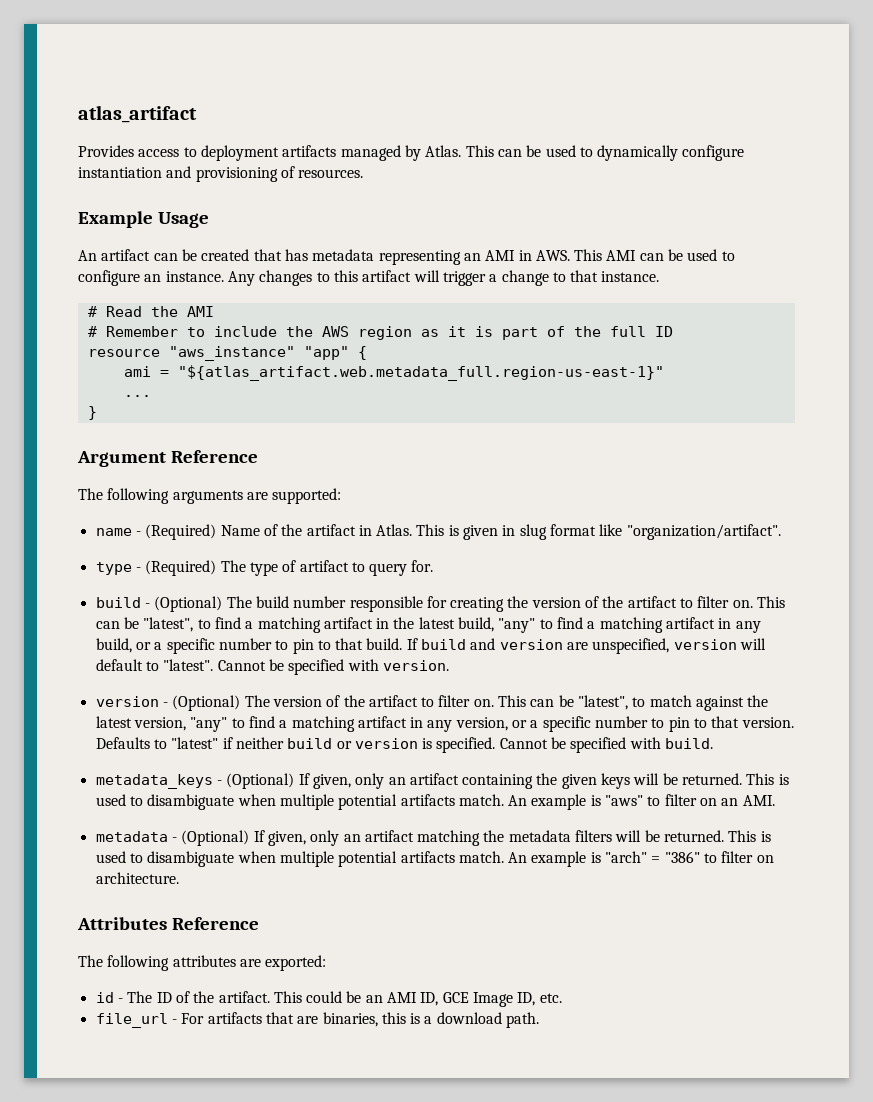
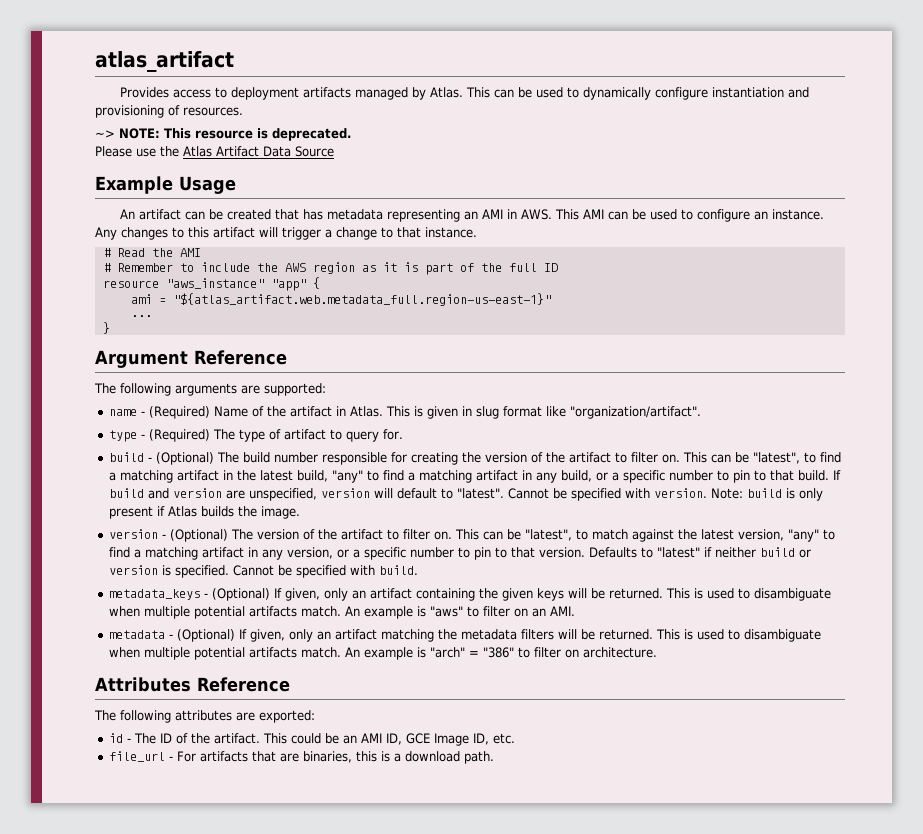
+ ~> NOTE: This resource is deprecated.
+ Please use the Atlas Artifact Data Source
+ Note: build is only present if Atlas builds the image.

